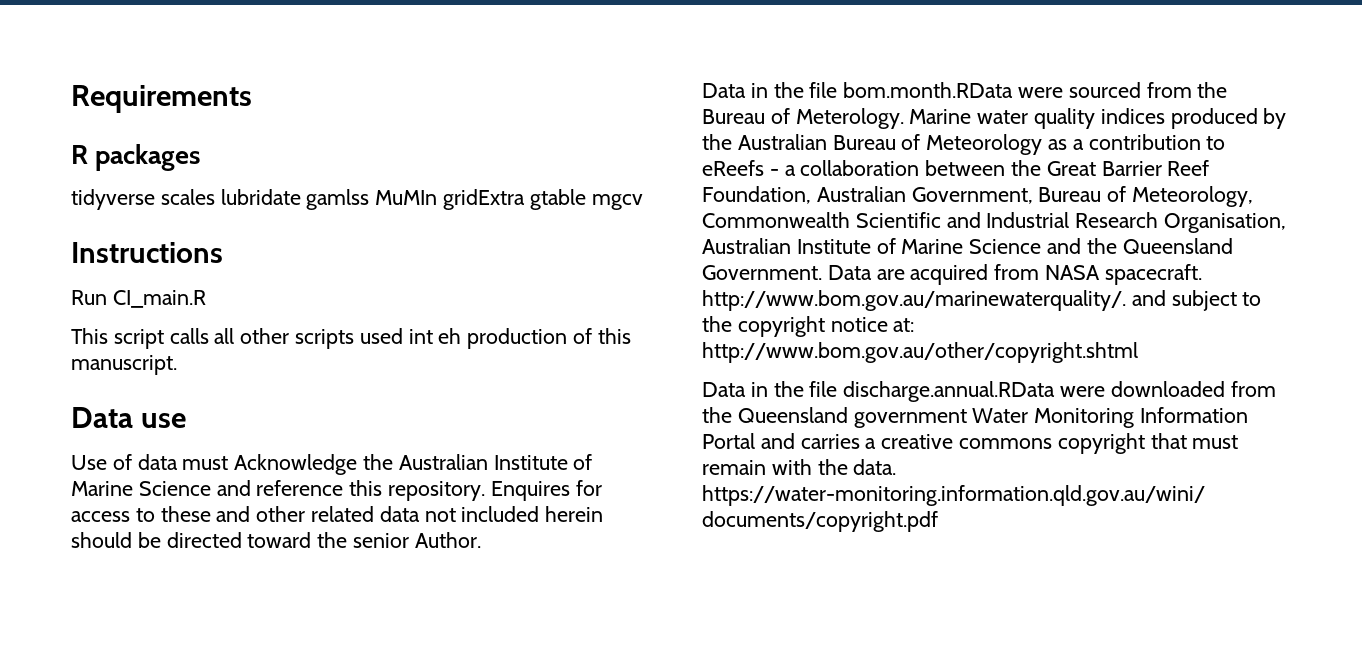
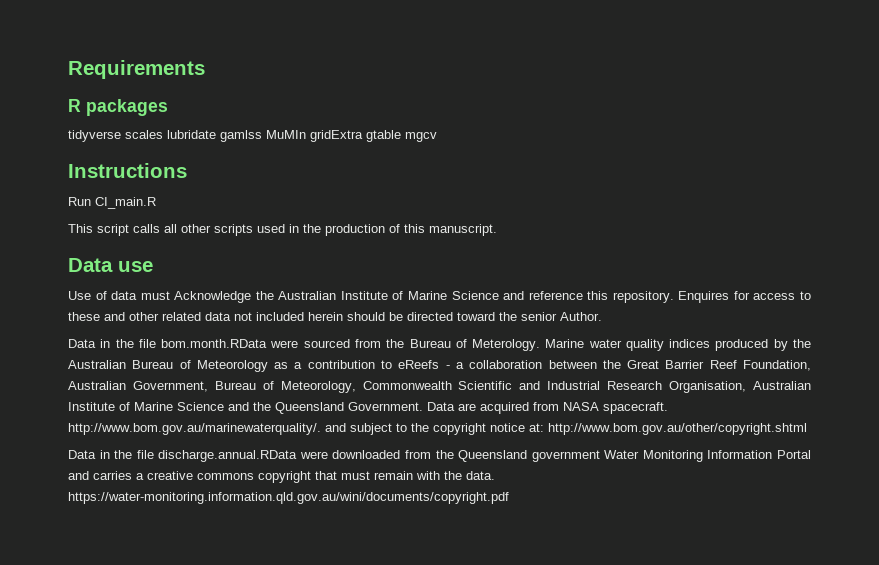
- This script calls all other scripts used int eh production of this manuscript.
+ This script calls all other scripts used in the production of this manuscript.

